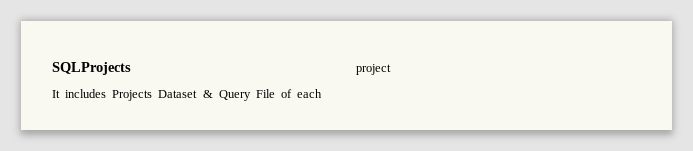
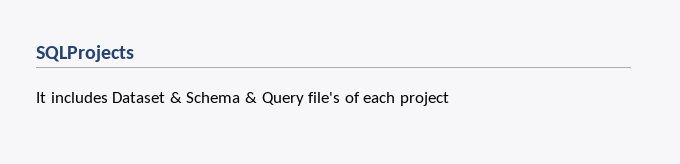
- It includes Projects Dataset & Query File of each project
+ It includes Dataset & Schema & Query file's of each project

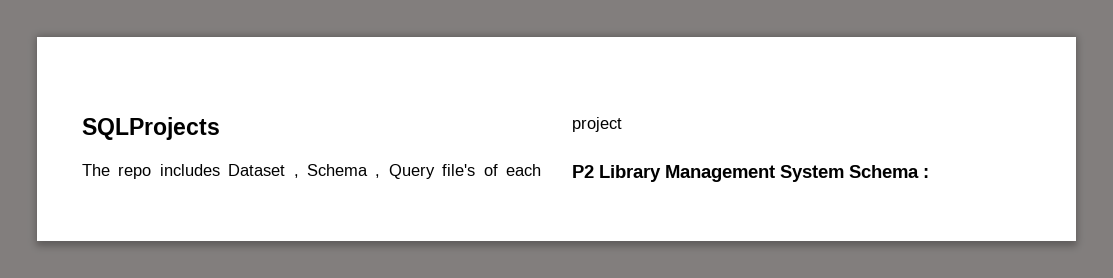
- It includes Dataset & Schema & Query file's of each project
+ The repo includes Dataset , Schema , Query file's of each project
+ P2 Library Management System Schema :

